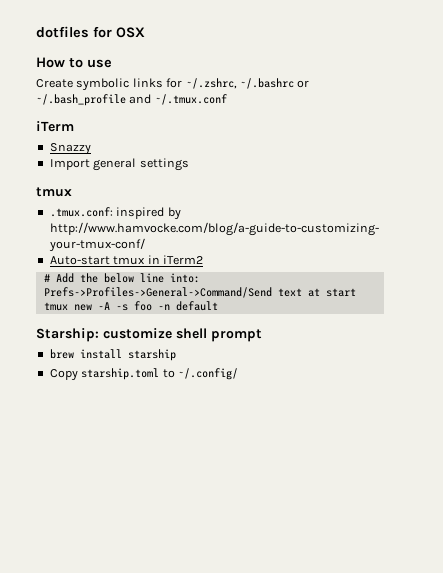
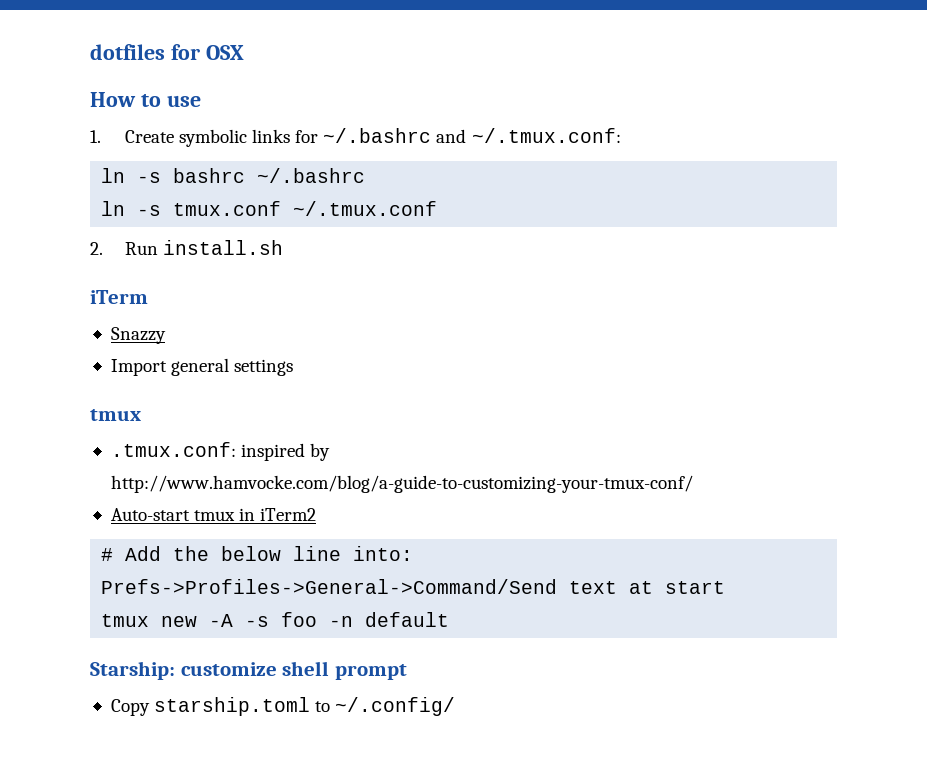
- Create symbolic links for ~/.zshrc, ~/.bashrc or ~/.bash_profile and ~/.tmux.conf
+ 1. Create symbolic links for ~/.bashrc and ~/.tmux.conf:
+ ln -s bashrc ~/.bashrc
+ ln -s tmux.conf ~/.tmux.conf
+ 2. Run install.sh
- brew install starship

